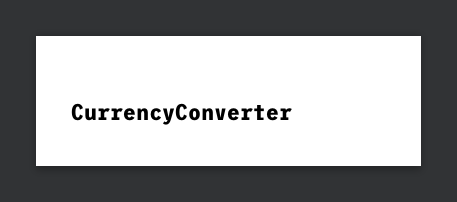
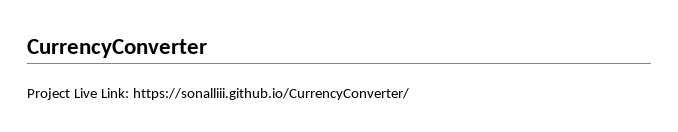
+ Project Live Link: https://sonalliii.github.io/CurrencyConverter/

